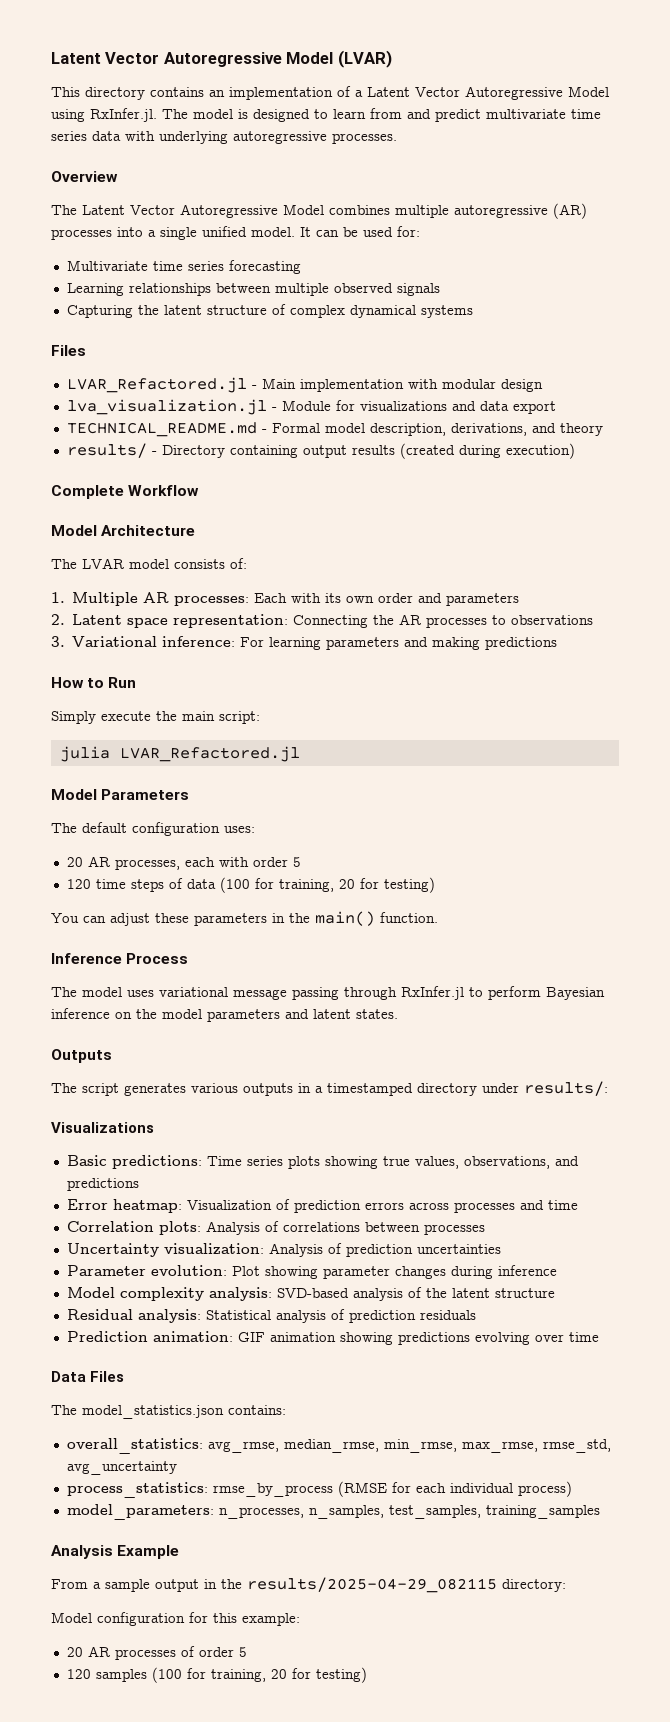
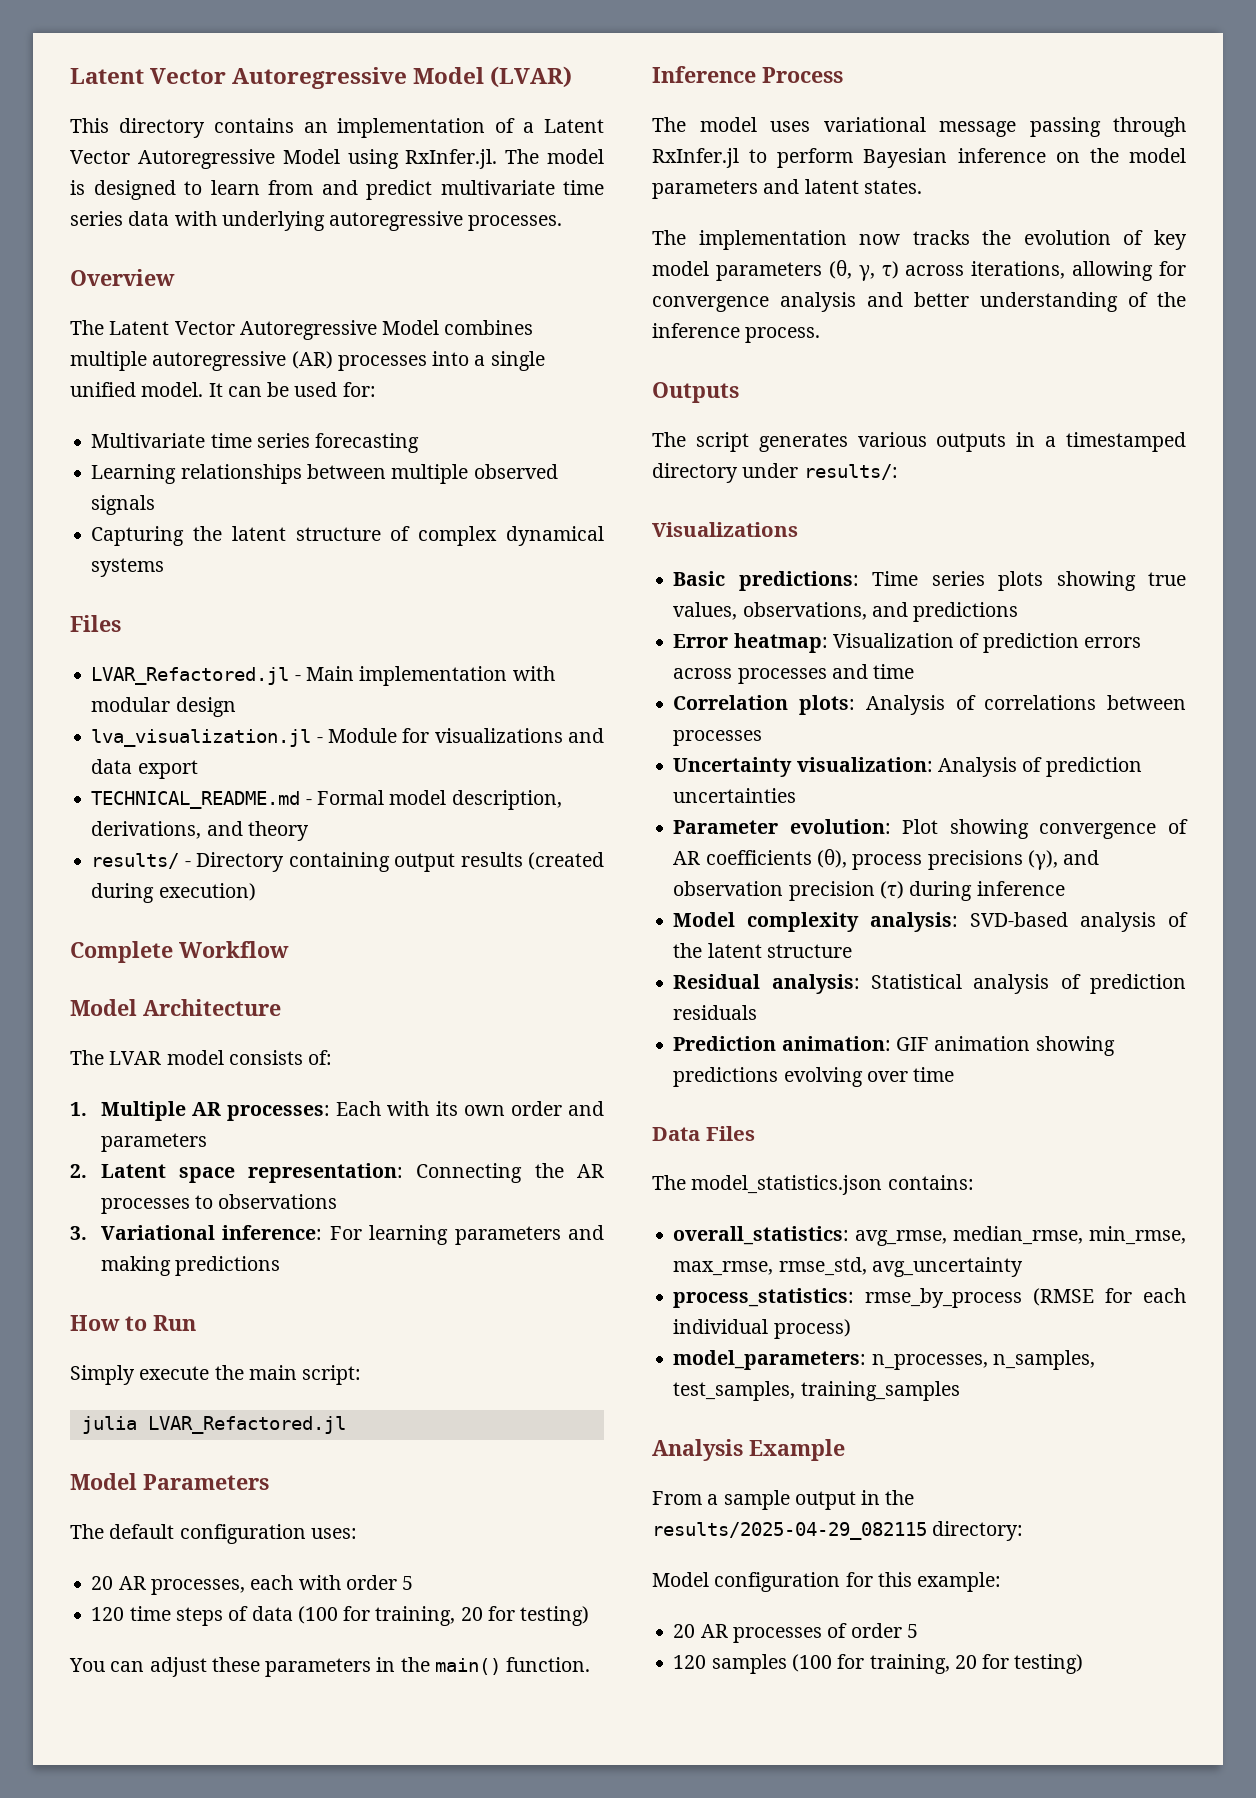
+ The implementation now tracks the evolution of key model parameters (θ, γ, τ) across iterations, allowing for convergence analysis and better understanding of the inference process.
- Parameter evolution: Plot showing parameter changes during inference
+ Parameter evolution: Plot showing convergence of AR coefficients (θ), process precisions (γ), and observation precision (τ) during inference

